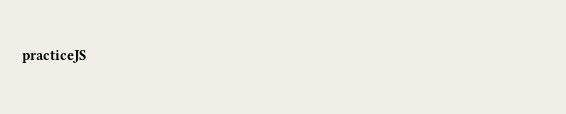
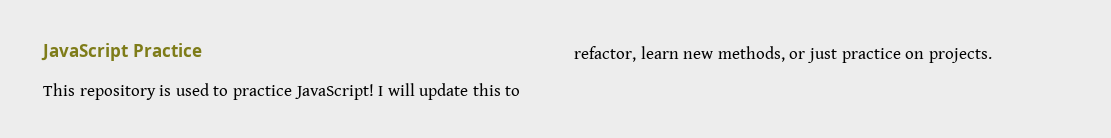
- practiceJS
+ JavaScript Practice
+ This repository is used to practice JavaScript! I will update this to refactor, learn new methods, or just practice on projects.

